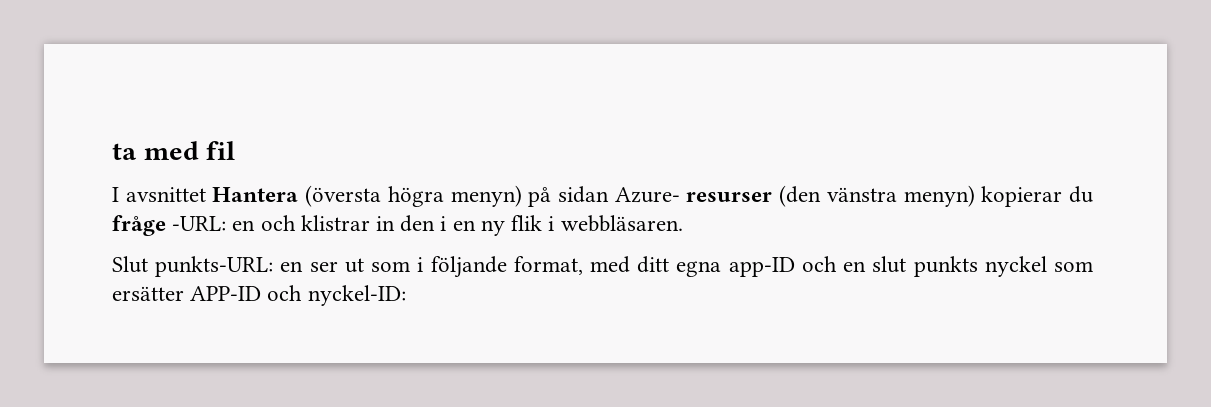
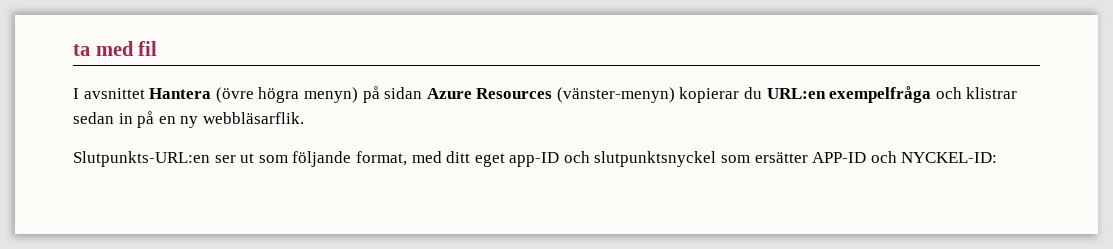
- I avsnittet Hantera (översta högra menyn) på sidan Azure- resurser (den vänstra menyn) kopierar du fråge -URL: en och klistrar in den i en ny flik i webbläsaren.
- Slut punkts-URL: en ser ut som i följande format, med ditt egna app-ID och en slut punkts nyckel som ersätter APP-ID och nyckel-ID:
+ I avsnittet Hantera (övre högra menyn) på sidan Azure Resources (vänster-menyn) kopierar du URL:en exempelfråga och klistrar sedan in på en ny webbläsarflik.
+ Slutpunkts-URL:en ser ut som följande format, med ditt eget app-ID och slutpunktsnyckel som ersätter APP-ID och NYCKEL-ID:

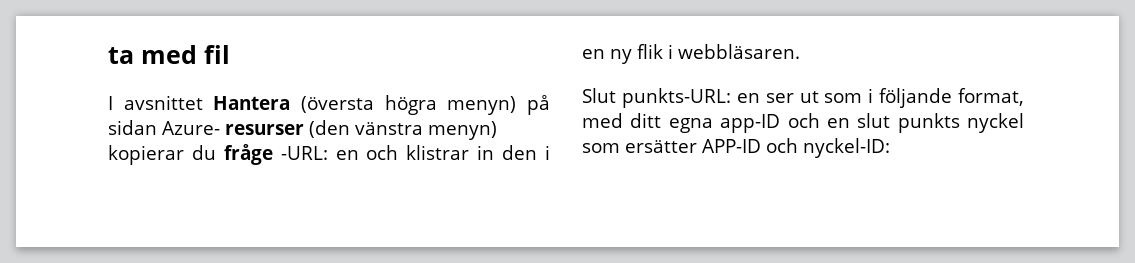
- I avsnittet Hantera (övre högra menyn) på sidan Azure Resources (vänster-menyn) kopierar du URL:en exempelfråga och klistrar sedan in på en ny webbläsarflik.
- Slutpunkts-URL:en ser ut som följande format, med ditt eget app-ID och slutpunktsnyckel som ersätter APP-ID och NYCKEL-ID:
+ I avsnittet Hantera (översta högra menyn) på sidan Azure- resurser (den vänstra menyn) kopierar du fråge -URL: en och klistrar in den i en ny flik i webbläsaren.
+ Slut punkts-URL: en ser ut som i följande format, med ditt egna app-ID och en slut punkts nyckel som ersätter APP-ID och nyckel-ID:

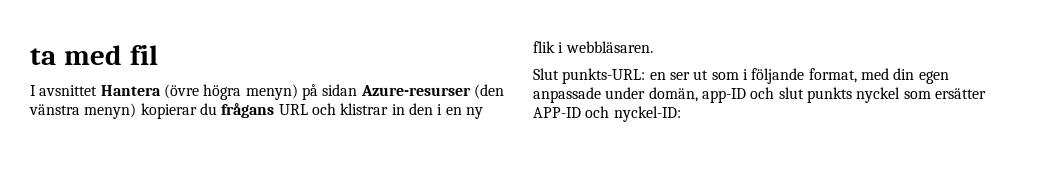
- I avsnittet Hantera (översta högra menyn) på sidan Azure- resurser (den vänstra menyn) kopierar du fråge -URL: en och klistrar in den i en ny flik i webbläsaren.
+ I avsnittet Hantera (övre högra menyn) på sidan Azure-resurser (den vänstra menyn) kopierar du frågans URL och klistrar in den i en ny flik i webbläsaren.
- Slut punkts-URL: en ser ut som i följande format, med ditt egna app-ID och en slut punkts nyckel som ersätter APP-ID och nyckel-ID:
+ Slut punkts-URL: en ser ut som i följande format, med din egen anpassade under domän, app-ID och slut punkts nyckel som ersätter APP-ID och nyckel-ID:

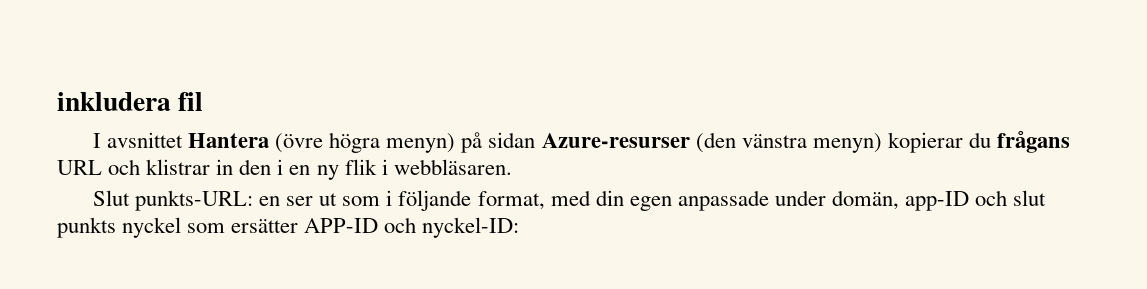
- ta med fil
+ inkludera fil

